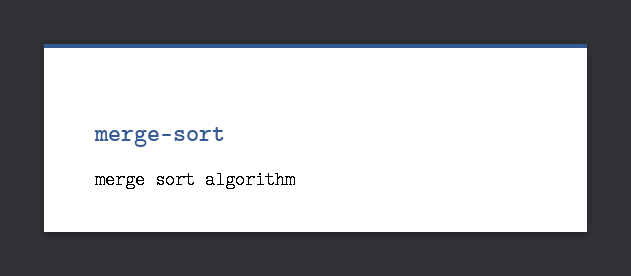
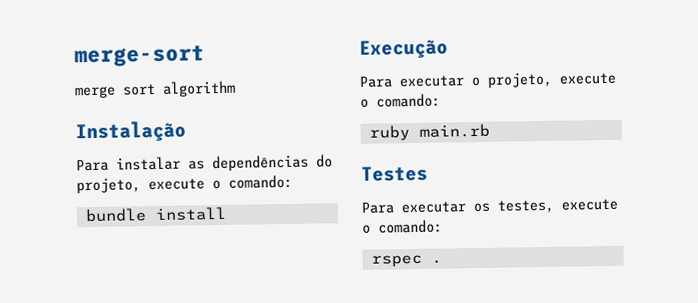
+ Instalação
+ Para instalar as dependências do projeto, execute o comando:
+ bundle install
+ Execução
+ Para executar o projeto, execute o comando:
+ ruby main.rb
+ Testes
+ Para executar os testes, execute o comando:
+ rspec .

